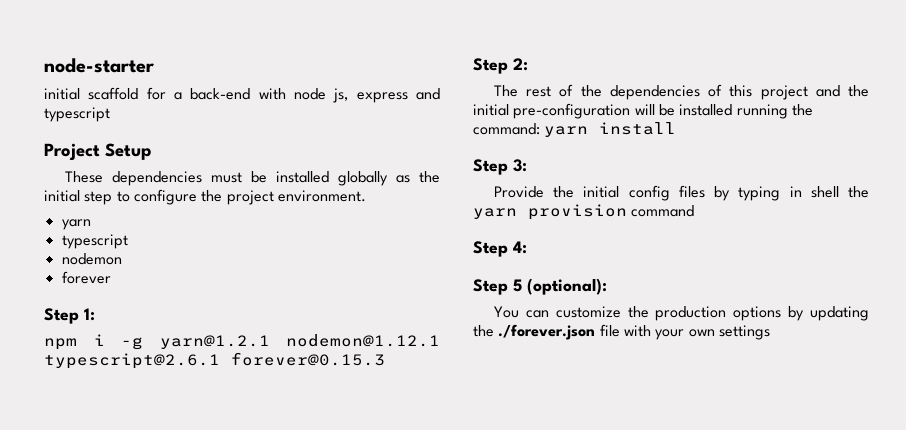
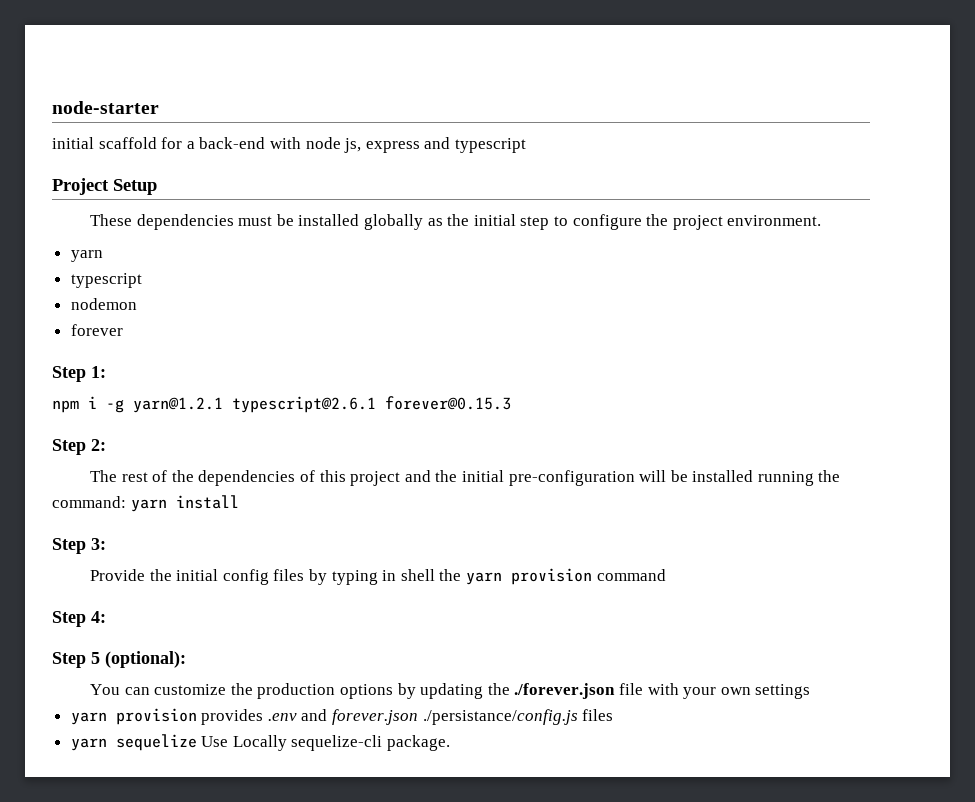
- npm i -g yarn@1.2.1 nodemon@1.12.1 typescript@2.6.1 forever@0.15.3
+ npm i -g yarn@1.2.1 typescript@2.6.1 forever@0.15.3
+ yarn provision provides .env and forever.json ./persistance/config.js files
+ yarn sequelize Use Locally sequelize-cli package.

